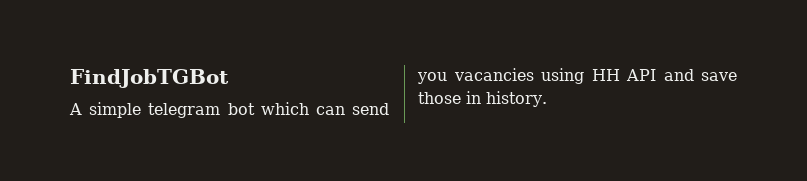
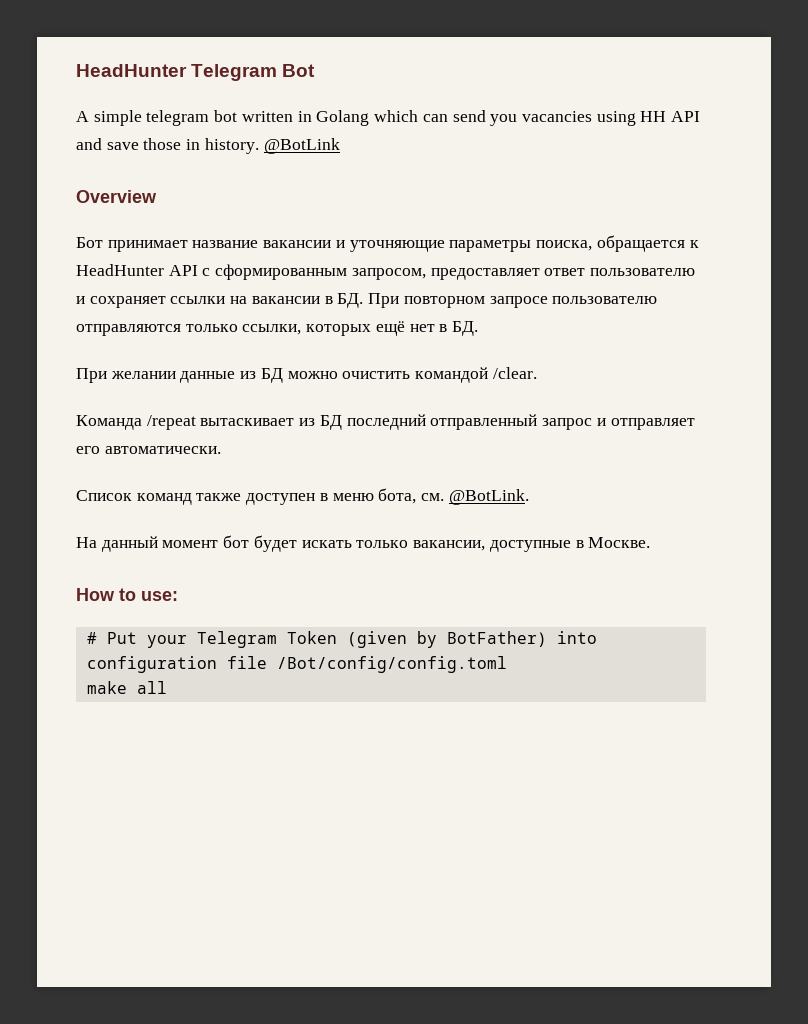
- FindJobTGBot
+ HeadHunter Telegram Bot
- A simple telegram bot which can send you vacancies using HH API and save those in history.
+ A simple telegram bot written in Golang which can send you vacancies using HH API and save those in history.
+ @BotLink
+ Overview
+ Бот принимает название вакансии и уточняющие параметры поиска, обращается к HeadHunter API с сформированным запросом, предоставляет ответ пользователю и сохраняет ссылки на вакансии в БД. При повторном запросе пользователю отправляются только ссылки, которых ещё нет в БД.
+ При желании данные из БД можно очистить командой /clear.
+ Команда /repeat вытаскивает из БД последний отправленный запрос и отправляет его автоматически.
+ Список команд также доступен в меню бота, см. @BotLink.
+ На данный момент бот будет искать только вакансии, доступные в Москве.
+ How to use:
+ # Put your Telegram Token (given by BotFather) into configuration file /Bot/config/config.toml
+ make all

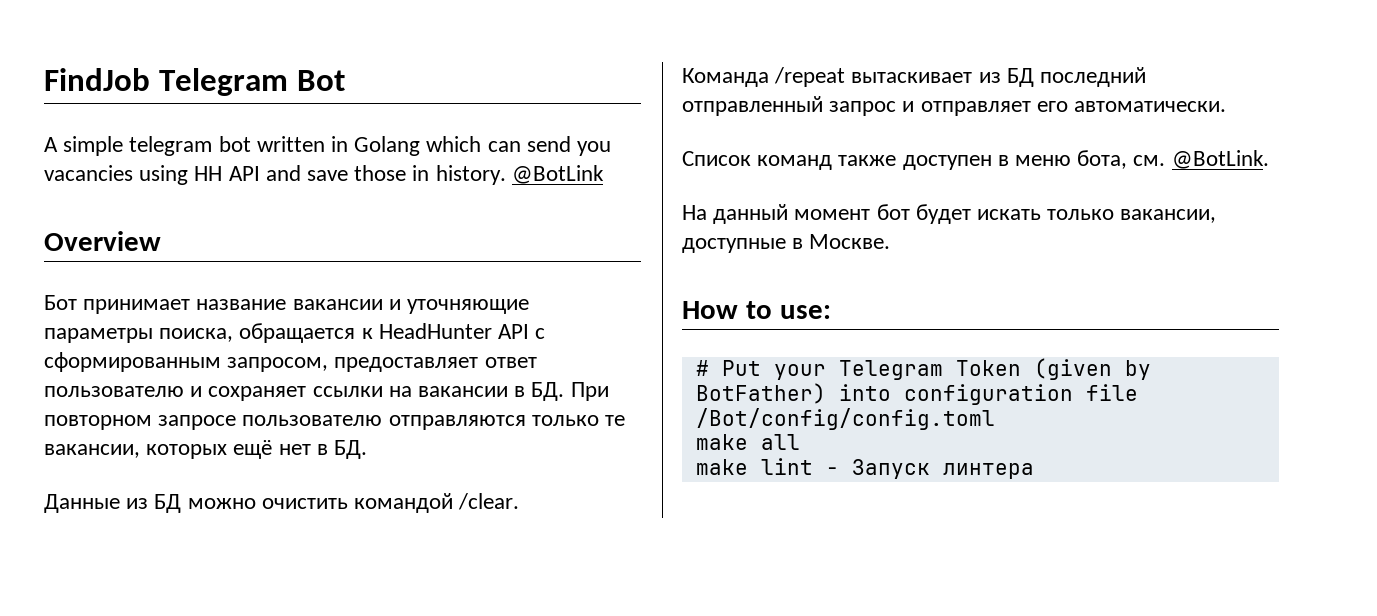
- HeadHunter Telegram Bot
+ FindJob Telegram Bot
- Бот принимает название вакансии и уточняющие параметры поиска, обращается к HeadHunter API с сформированным запросом, предоставляет ответ пользователю и сохраняет ссылки на вакансии в БД. При повторном запросе пользователю отправляются только ссылки, которых ещё нет в БД.
+ Бот принимает название вакансии и уточняющие параметры поиска, обращается к HeadHunter API с сформированным запросом, предоставляет ответ пользователю и сохраняет ссылки на вакансии в БД. При повторном запросе пользователю отправляются только те вакансии, которых ещё нет в БД.
- При желании данные из БД можно очистить командой /clear.
+ Данные из БД можно очистить командой /clear.
+ make lint - Запуск линтера

